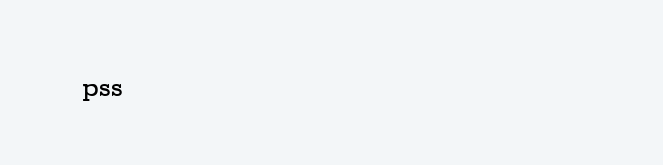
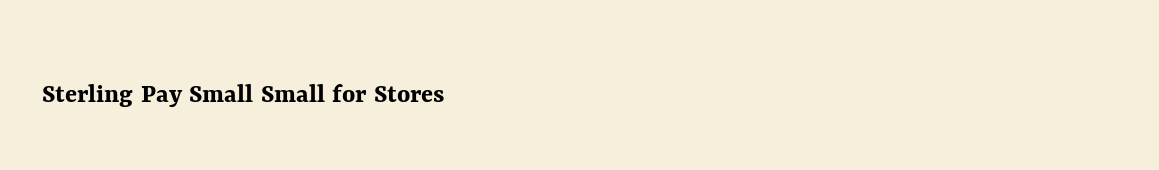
- pss
+ Sterling Pay Small Small for Stores

